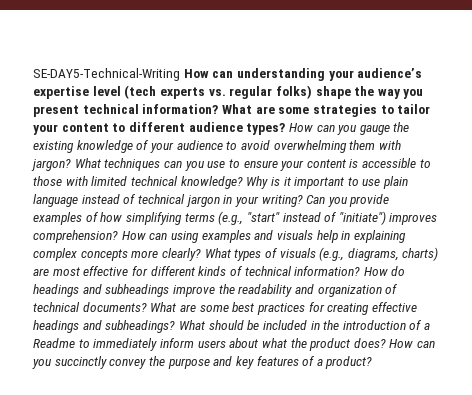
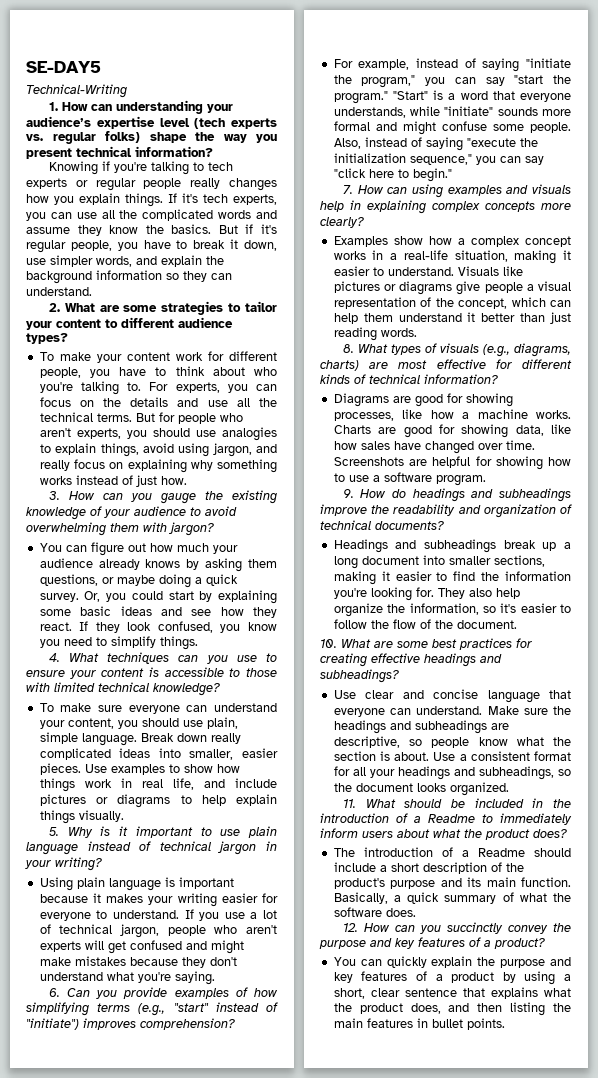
- SE-DAY5-Technical-Writing How can understanding your audience’s expertise level (tech experts vs. regular folks) shape the way you present technical information? What are some strategies to tailor your content to different audience types? How can you gauge the existing knowledge of your audience to avoid overwhelming them with jargon? What techniques can you use to ensure your content is accessible to those with limited technical knowledge? Why is it important to use plain language instead of technical jargon in your writing? Can you provide examples of how simplifying terms (e.g., "start" instead of "initiate") improves comprehension? How can using examples and visuals help in explaining complex concepts more clearly? What types of visuals (e.g., diagrams, charts) are most effective for different kinds of technical information? How do headings and subheadings improve the readability and organization of technical documents? What are some best practices for creating effective headings and subheadings? What should be included in the introduction of a Readme to immediately inform users about what the product does? How can you succinctly convey the purpose and key features of a product?
+ SE-DAY5
+ Technical-Writing
+ 1. How can understanding your audience’s expertise level (tech experts vs. regular folks) shape the way you present technical information?
+ Knowing if you're talking to tech experts or regular people really changes how you explain things. If it's tech experts, you can use all the complicated words and assume they know the basics. But if it's regular people, you have to break it down, use simpler words, and explain the background information so they can understand.
+ 2. What are some strategies to tailor your content to different audience types?
+ To make your content work for different people, you have to think about who you're talking to. For experts, you can focus on the details and use all the technical terms. But for people who aren't experts, you should use analogies to explain things, avoid using jargon, and really focus on explaining why something works instead of just how.
+ 3. How can you gauge the existing knowledge of your audience to avoid overwhelming them with jargon?
+ You can figure out how much your audience already knows by asking them questions, or maybe doing a quick survey. Or, you could start by explaining some basic ideas and see how they react. If they look confused, you know you need to simplify things.
+ 4. What techniques can you use to ensure your content is accessible to those with limited technical knowledge?
+ To make sure everyone can understand your content, you should use plain, simple language. Break down really complicated ideas into smaller, easier pieces. Use examples to show how things work in real life, and include pictures or diagrams to help explain things visually.
+ 5. Why is it important to use plain language instead of technical jargon in your writing?
+ Using plain language is important because it makes your writing easier for everyone to understand. If you use a lot of technical jargon, people who aren't experts will get confused and might make mistakes because they don't understand what you're saying.
+ 6. Can you provide examples of how simplifying terms (e.g., "start" instead of "initiate") improves comprehension?
+ For example, instead of saying "initiate the program," you can say "start the program." "Start" is a word that everyone understands, while "initiate" sounds more formal and might confuse some people. Also, instead of saying "execute the initialization sequence," you can say "click here to begin."
+ 7. How can using examples and visuals help in explaining complex concepts more clearly?
+ Examples show how a complex concept works in a real-life situation, making it easier to understand. Visuals like pictures or diagrams give people a visual representation of the concept, which can help them understand it better than just reading words.
+ 8. What types of visuals (e.g., diagrams, charts) are most effective for different kinds of technical information?
+ Diagrams are good for showing processes, like how a machine works. Charts are good for showing data, like how sales have changed over time. Screenshots are helpful for showing how to use a software program.
+ 9. How do headings and subheadings improve the readability and organization of technical documents?
+ Headings and subheadings break up a long document into smaller sections, making it easier to find the information you're looking for. They also help organize the information, so it's easier to follow the flow of the document.
+ 10. What are some best practices for creating effective headings and subheadings?
+ Use clear and concise language that everyone can understand. Make sure the headings and subheadings are descriptive, so people know what the section is about. Use a consistent format for all your headings and subheadings, so the document looks organized.
+ 11. What should be included in the introduction of a Readme to immediately inform users about what the product does?
+ The introduction of a Readme should include a short description of the product's purpose and its main function. Basically, a quick summary of what the software does.
+ 12. How can you succinctly convey the purpose and key features of a product?
+ You can quickly explain the purpose and key features of a product by using a short, clear sentence that explains what the product does, and then listing the main features in bullet points.

